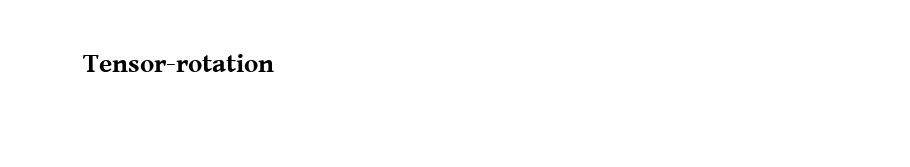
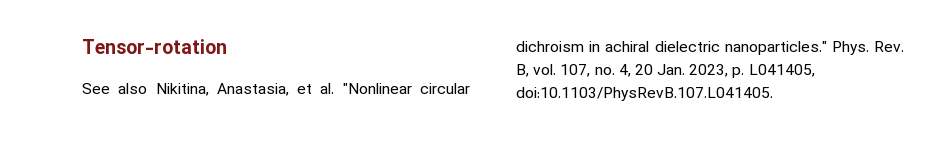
+ See also Nikitina, Anastasia, et al. "Nonlinear circular dichroism in achiral dielectric nanoparticles." Phys. Rev. B, vol. 107, no. 4, 20 Jan. 2023, p. L041405, doi:10.1103/PhysRevB.107.L041405.

